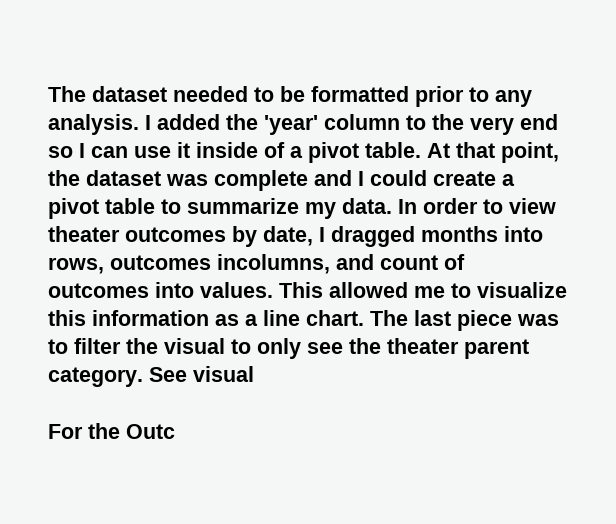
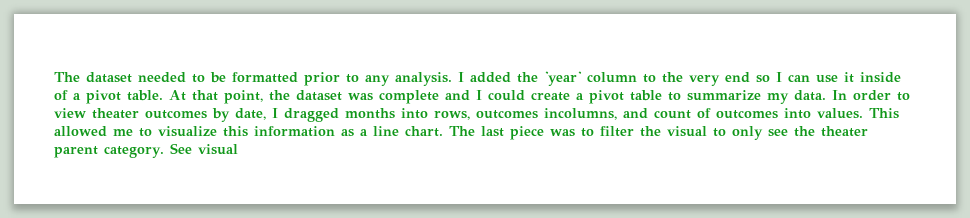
- For the Outc

